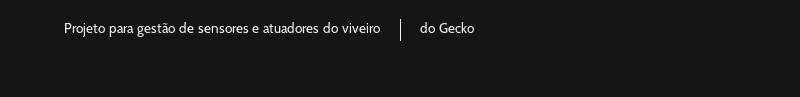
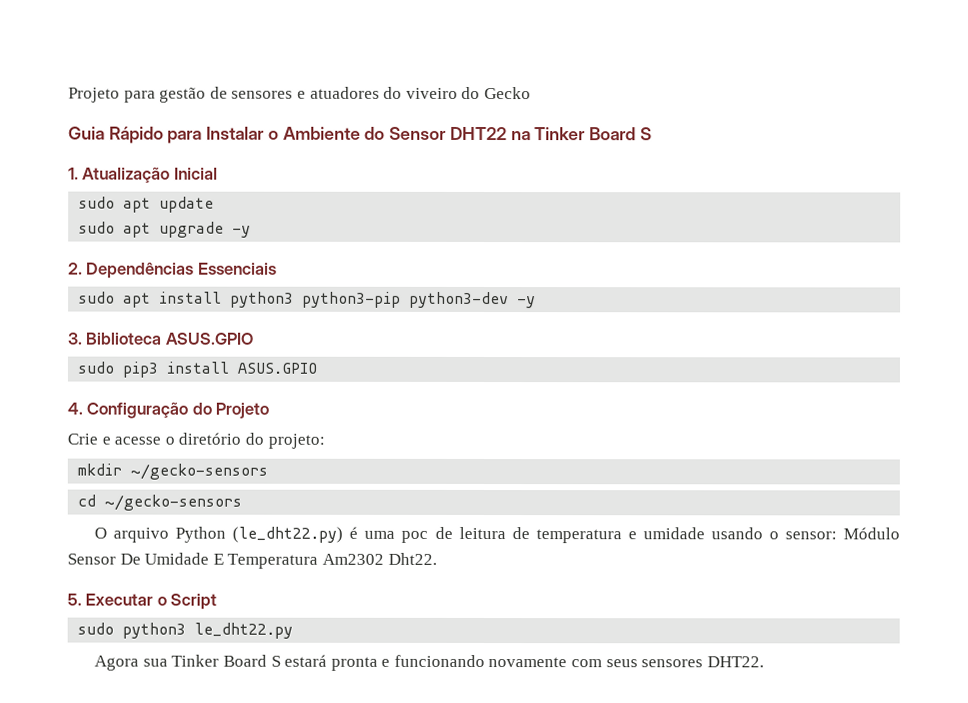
+ Guia Rápido para Instalar o Ambiente do Sensor DHT22 na Tinker Board S
+ 1. Atualização Inicial
+ sudo apt update
+ sudo apt upgrade -y
+ 2. Dependências Essenciais
+ sudo apt install python3 python3-pip python3-dev -y
+ 3. Biblioteca ASUS.GPIO
+ sudo pip3 install ASUS.GPIO
+ 4. Configuração do Projeto
+ Crie e acesse o diretório do projeto:
+ mkdir ~/gecko-sensors
+ cd ~/gecko-sensors
+ O arquivo Python (le_dht22.py) é uma poc de leitura de temperatura e umidade usando o sensor: Módulo Sensor De Umidade E Temperatura Am2302 Dht22.
+ 5. Executar o Script
+ sudo python3 le_dht22.py
+ Agora sua Tinker Board S estará pronta e funcionando novamente com seus sensores DHT22.

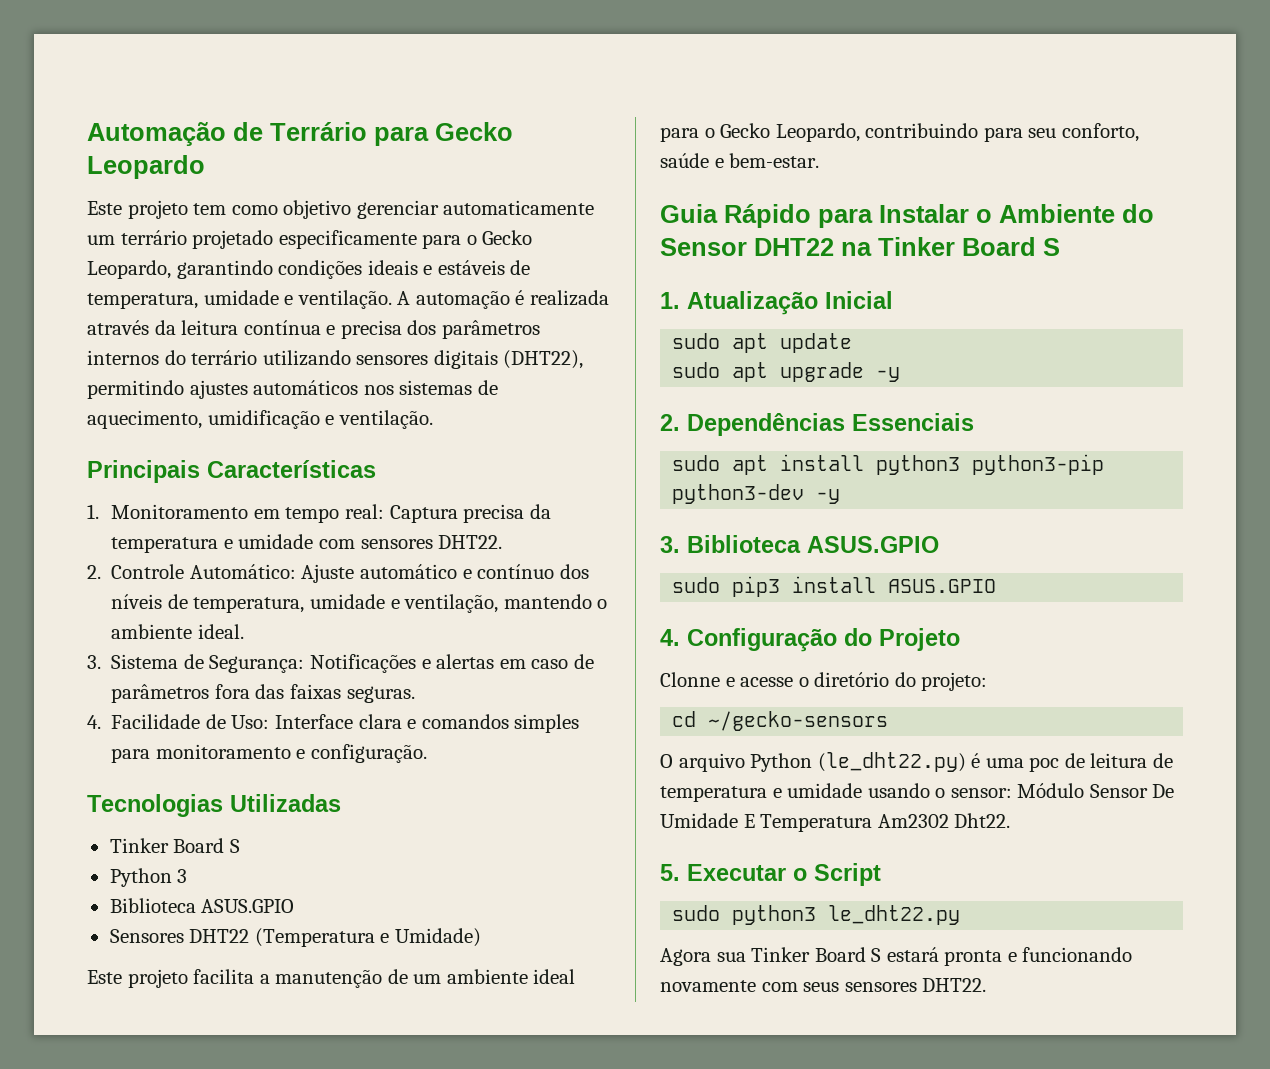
- Projeto para gestão de sensores e atuadores do viveiro do Gecko
+ Automação de Terrário para Gecko Leopardo
+ Este projeto tem como objetivo gerenciar automaticamente um terrário projetado especificamente para o Gecko Leopardo, garantindo condições ideais e estáveis de temperatura, umidade e ventilação. A automação é realizada através da leitura contínua e precisa dos parâmetros internos do terrário utilizando sensores digitais (DHT22), permitindo ajustes automáticos nos sistemas de aquecimento, umidificação e ventilação.
+ Principais Características
+ 1. Monitoramento em tempo real: Captura precisa da temperatura e umidade com sensores DHT22.
+ 2. Controle Automático: Ajuste automático e contínuo dos níveis de temperatura, umidade e ventilação, mantendo o ambiente ideal.
+ 3. Sistema de Segurança: Notificações e alertas em caso de parâmetros fora das faixas seguras.
+ 4. Facilidade de Uso: Interface clara e comandos simples para monitoramento e configuração.
+ Tecnologias Utilizadas
+ Tinker Board S
+ Python 3
+ Biblioteca ASUS.GPIO
+ Sensores DHT22 (Temperatura e Umidade)
+ Este projeto facilita a manutenção de um ambiente ideal para o Gecko Leopardo, contribuindo para seu conforto, saúde e bem-estar.
- Crie e acesse o diretório do projeto:
+ Clonne e acesse o diretório do projeto:
- mkdir ~/gecko-sensors

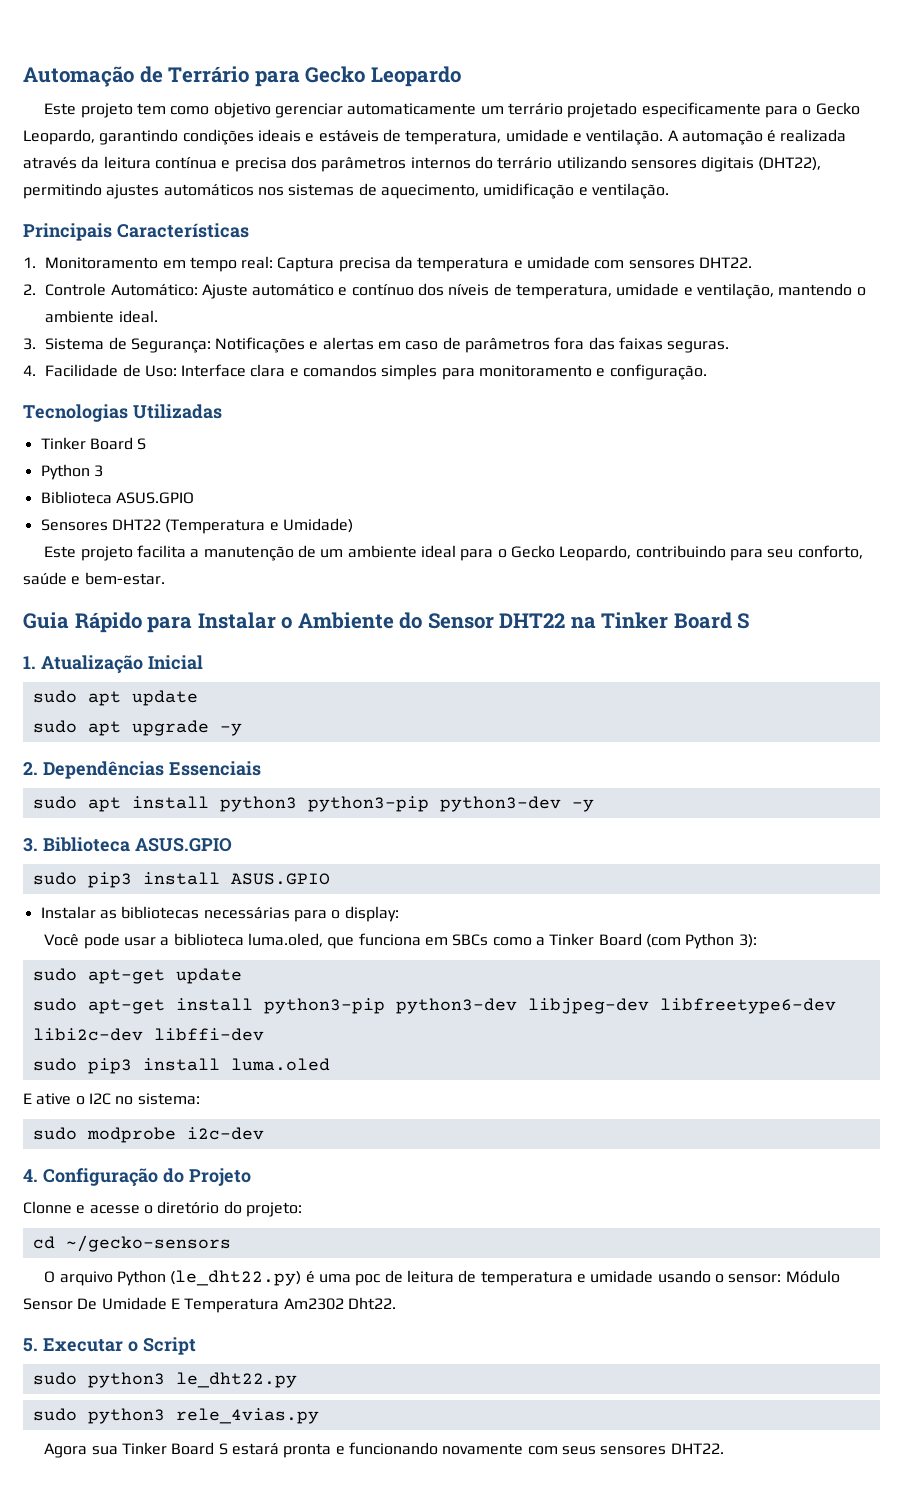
+ Instalar as bibliotecas necessárias para o display:
+ Você pode usar a biblioteca luma.oled, que funciona em SBCs como a Tinker Board (com Python 3):
+ sudo apt-get update
+ sudo apt-get install python3-pip python3-dev libjpeg-dev libfreetype6-dev libi2c-dev libffi-dev
+ sudo pip3 install luma.oled
+ E ative o I2C no sistema:
+ sudo modprobe i2c-dev
+ sudo python3 rele_4vias.py

